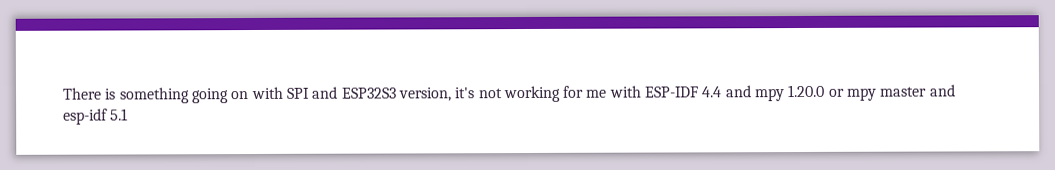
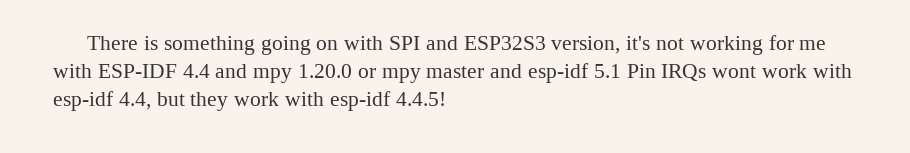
- There is something going on with SPI and ESP32S3 version, it's not working for me with ESP-IDF 4.4 and mpy 1.20.0 or mpy master and esp-idf 5.1
+ There is something going on with SPI and ESP32S3 version, it's not working for me with ESP-IDF 4.4 and mpy 1.20.0 or mpy master and esp-idf 5.1 Pin IRQs wont work with esp-idf 4.4, but they work with esp-idf 4.4.5!

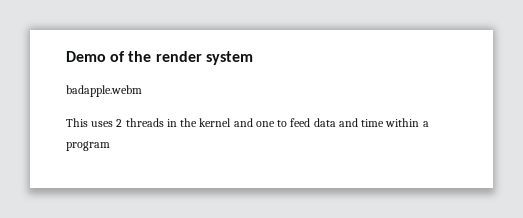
- There is something going on with SPI and ESP32S3 version, it's not working for me with ESP-IDF 4.4 and mpy 1.20.0 or mpy master and esp-idf 5.1 Pin IRQs wont work with esp-idf 4.4, but they work with esp-idf 4.4.5!
+ Demo of the render system
+ badapple.webm
+ This uses 2 threads in the kernel and one to feed data and time within a program

